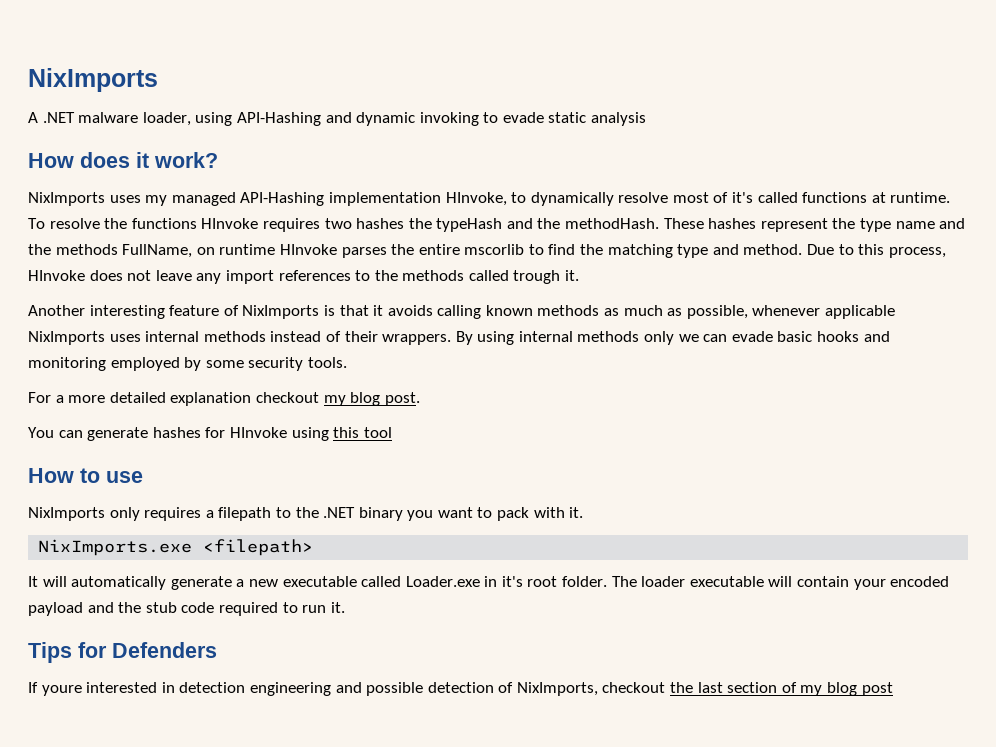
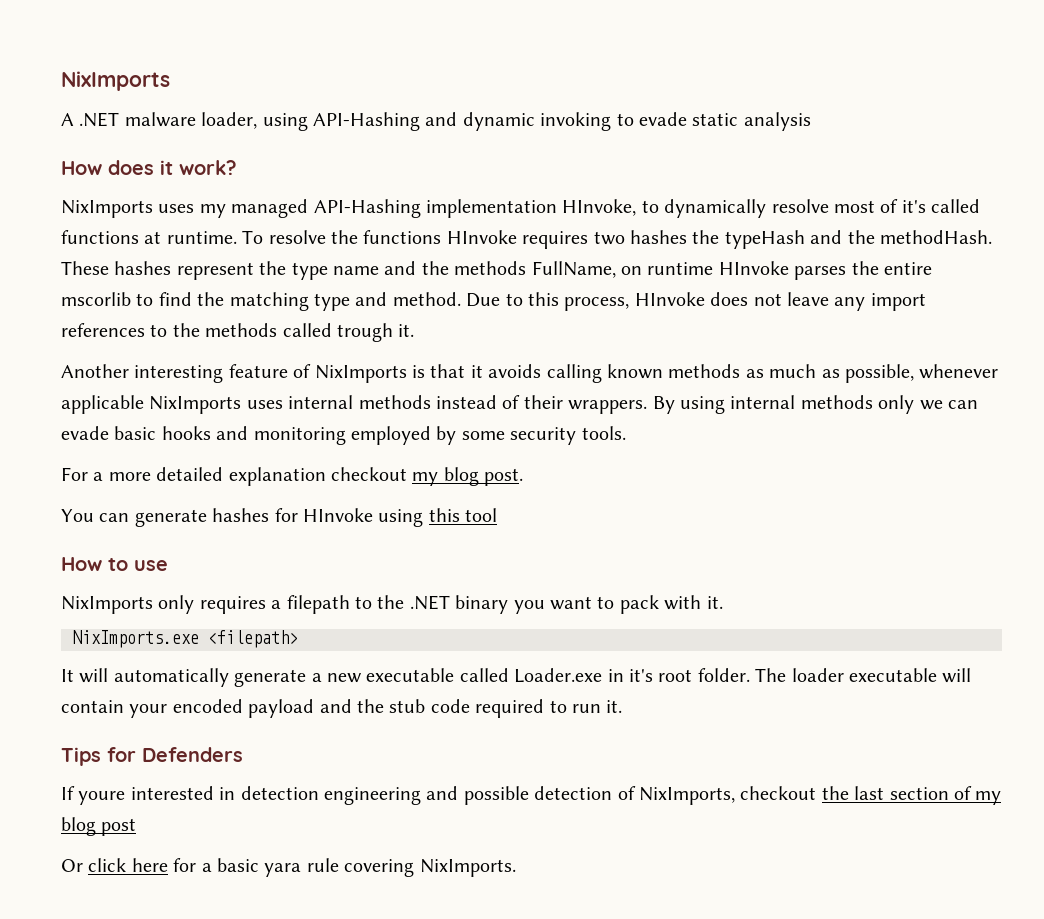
+ Or click here for a basic yara rule covering NixImports.

